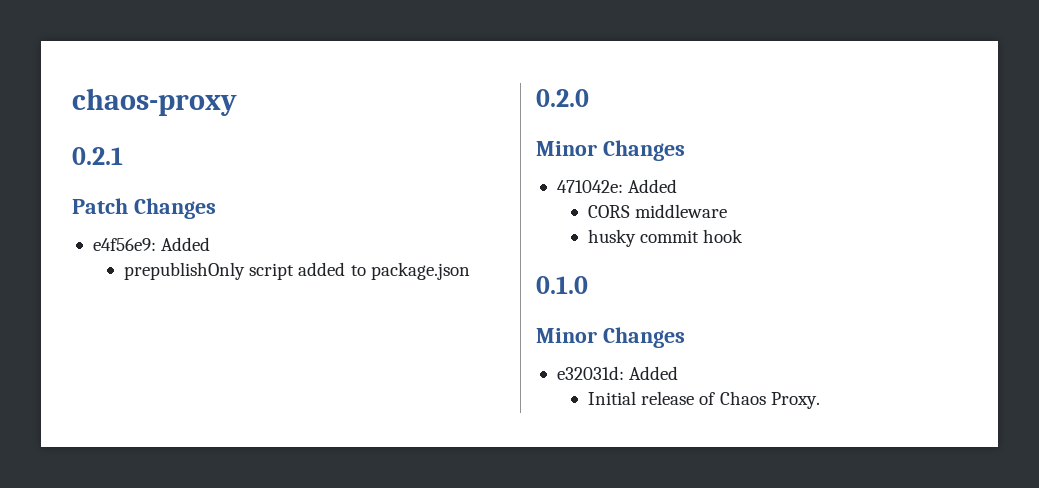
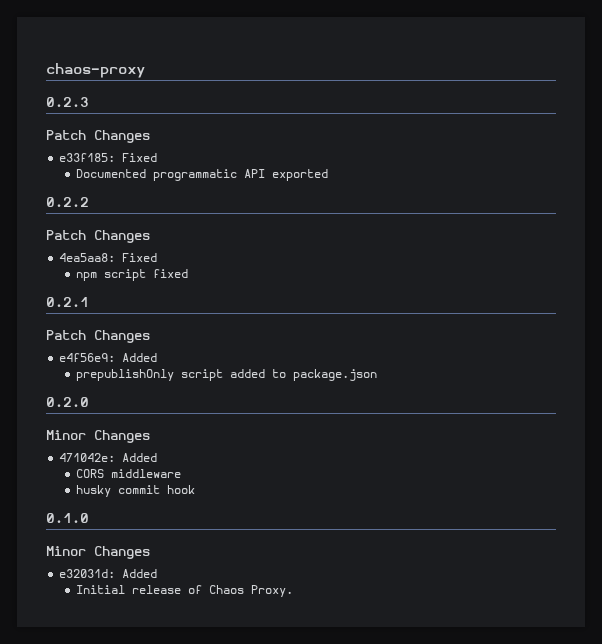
+ 0.2.3
+ Patch Changes
+ e33f185: Fixed
+ Documented programmatic API exported
+ 0.2.2
+ Patch Changes
+ 4ea5aa8: Fixed
+ npm script fixed

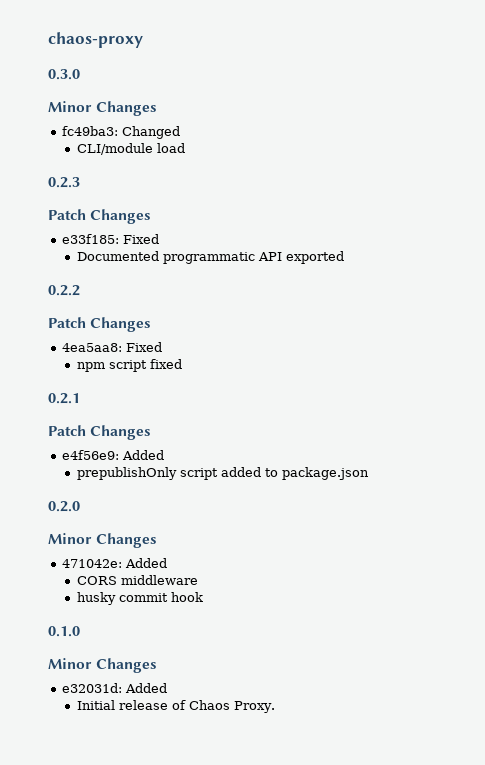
+ 0.3.0
+ Minor Changes
+ fc49ba3: Changed
+ CLI/module load

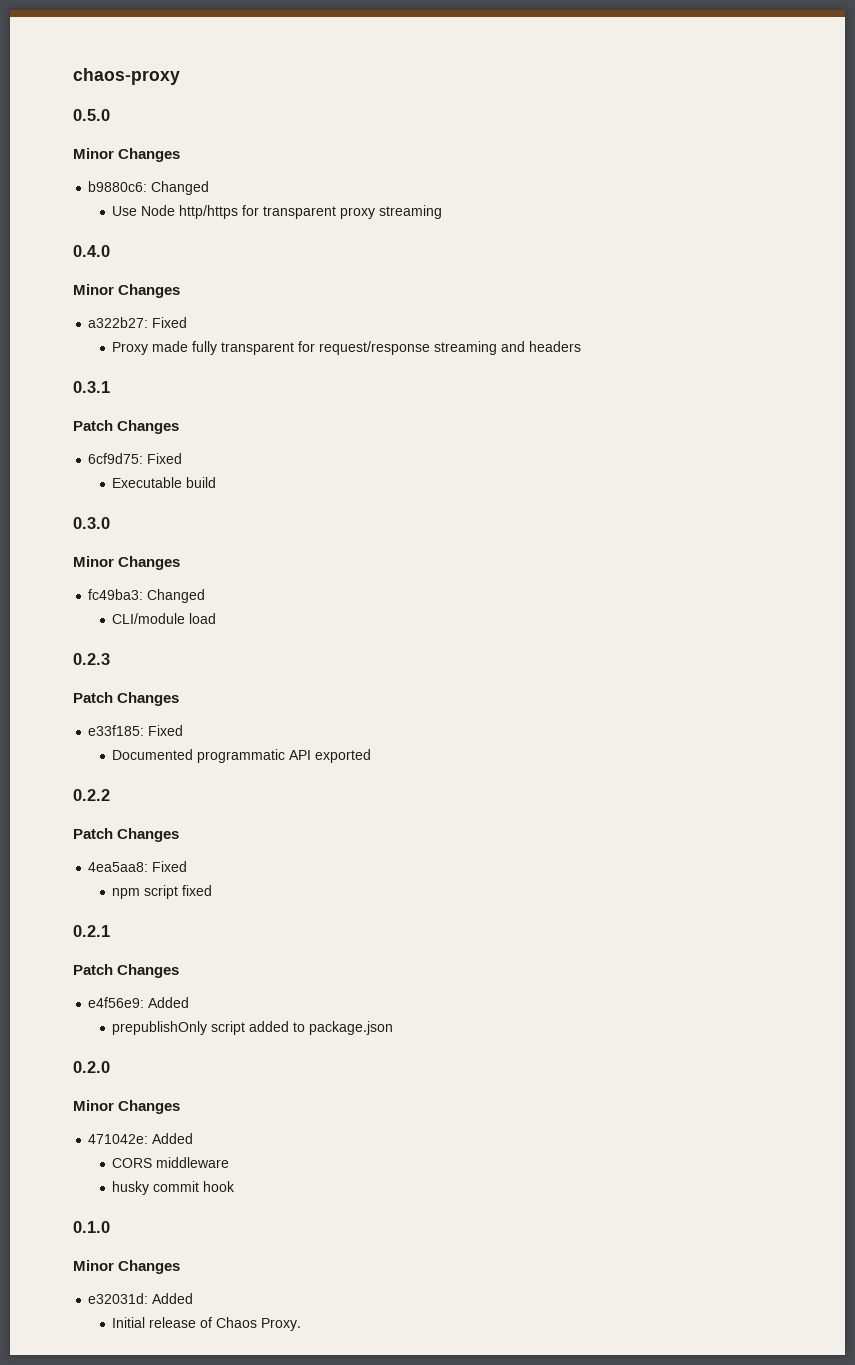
+ 0.5.0
+ Minor Changes
+ b9880c6: Changed
+ Use Node http/https for transparent proxy streaming
+ 0.4.0
+ Minor Changes
+ a322b27: Fixed
+ Proxy made fully transparent for request/response streaming and headers
+ 0.3.1
+ Patch Changes
+ 6cf9d75: Fixed
+ Executable build

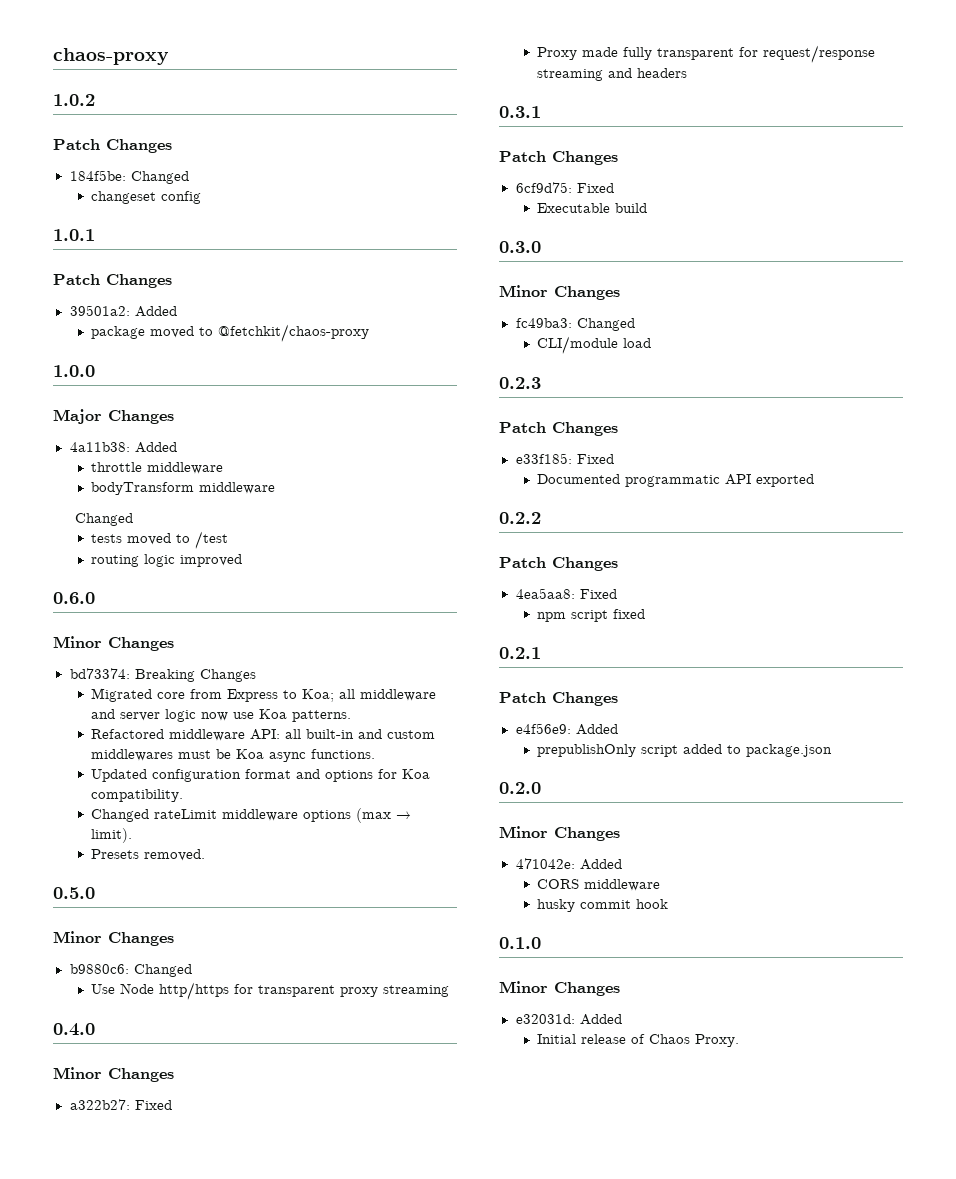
+ 1.0.2
+ Patch Changes
+ 184f5be: Changed
+ changeset config
+ 1.0.1
+ Patch Changes
+ 39501a2: Added
+ package moved to @fetchkit/chaos-proxy
+ 1.0.0
+ Major Changes
+ 4a11b38: Added
+ throttle middleware
+ bodyTransform middleware
+ Changed
+ tests moved to /test
+ routing logic improved
+ 0.6.0
+ Minor Changes
+ bd73374: Breaking Changes
+ Migrated core from Express to Koa; all middleware and server logic now use Koa patterns.
+ Refactored middleware API: all built-in and custom middlewares must be Koa async functions.
+ Updated configuration format and options for Koa compatibility.
+ Changed rateLimit middleware options (max → limit).
+ Presets removed.

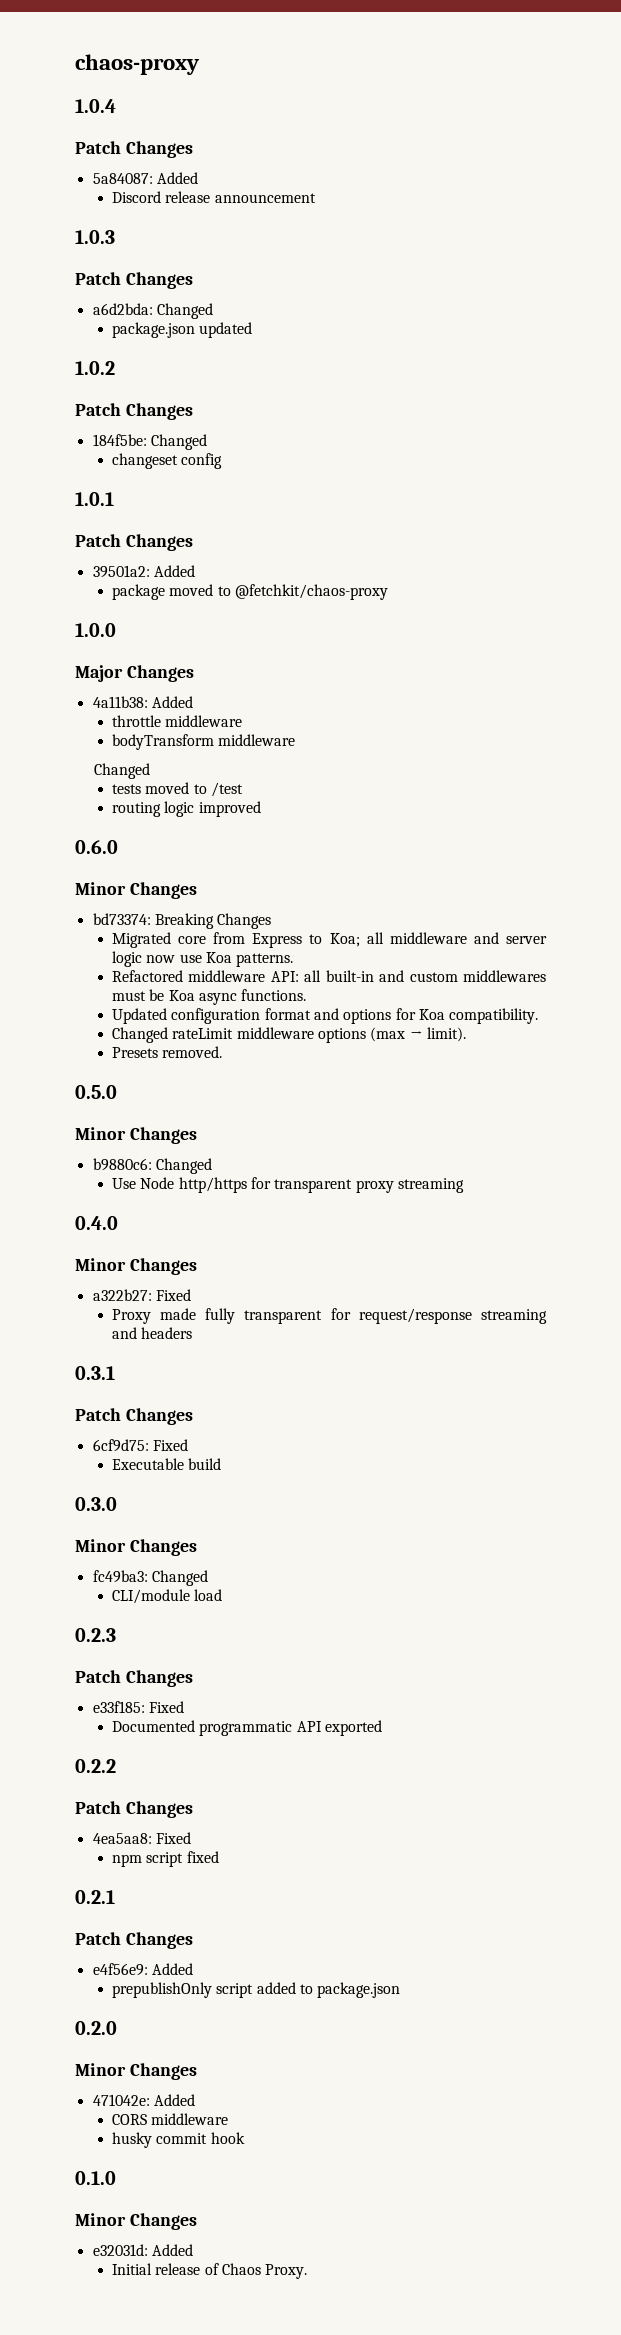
+ 1.0.4
+ Patch Changes
+ 5a84087: Added
+ Discord release announcement
+ 1.0.3
+ Patch Changes
+ a6d2bda: Changed
+ package.json updated

